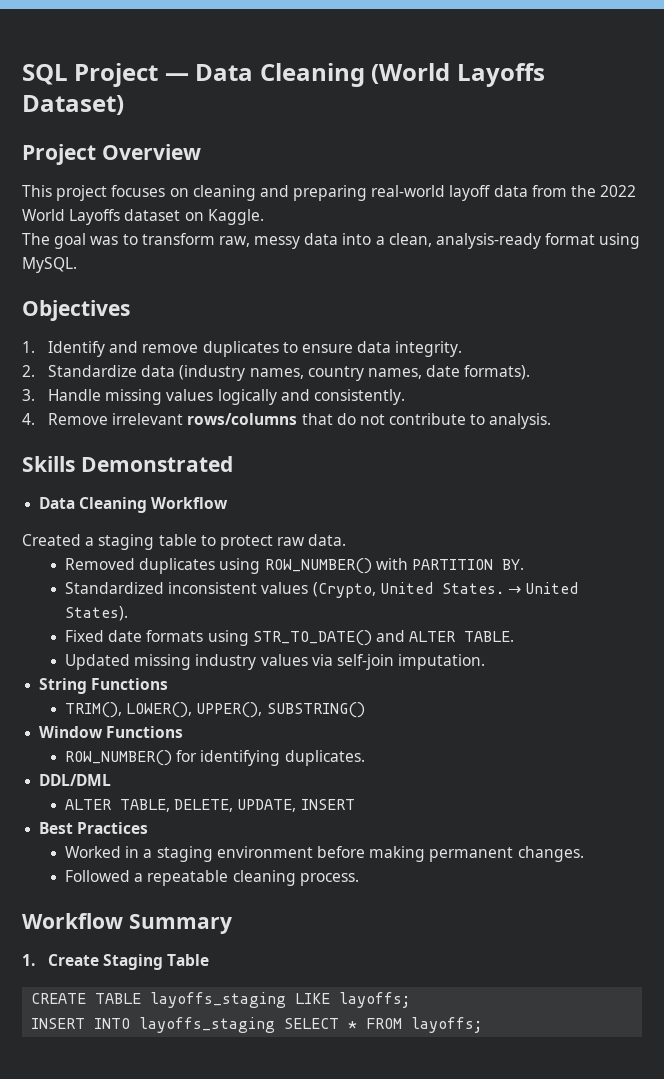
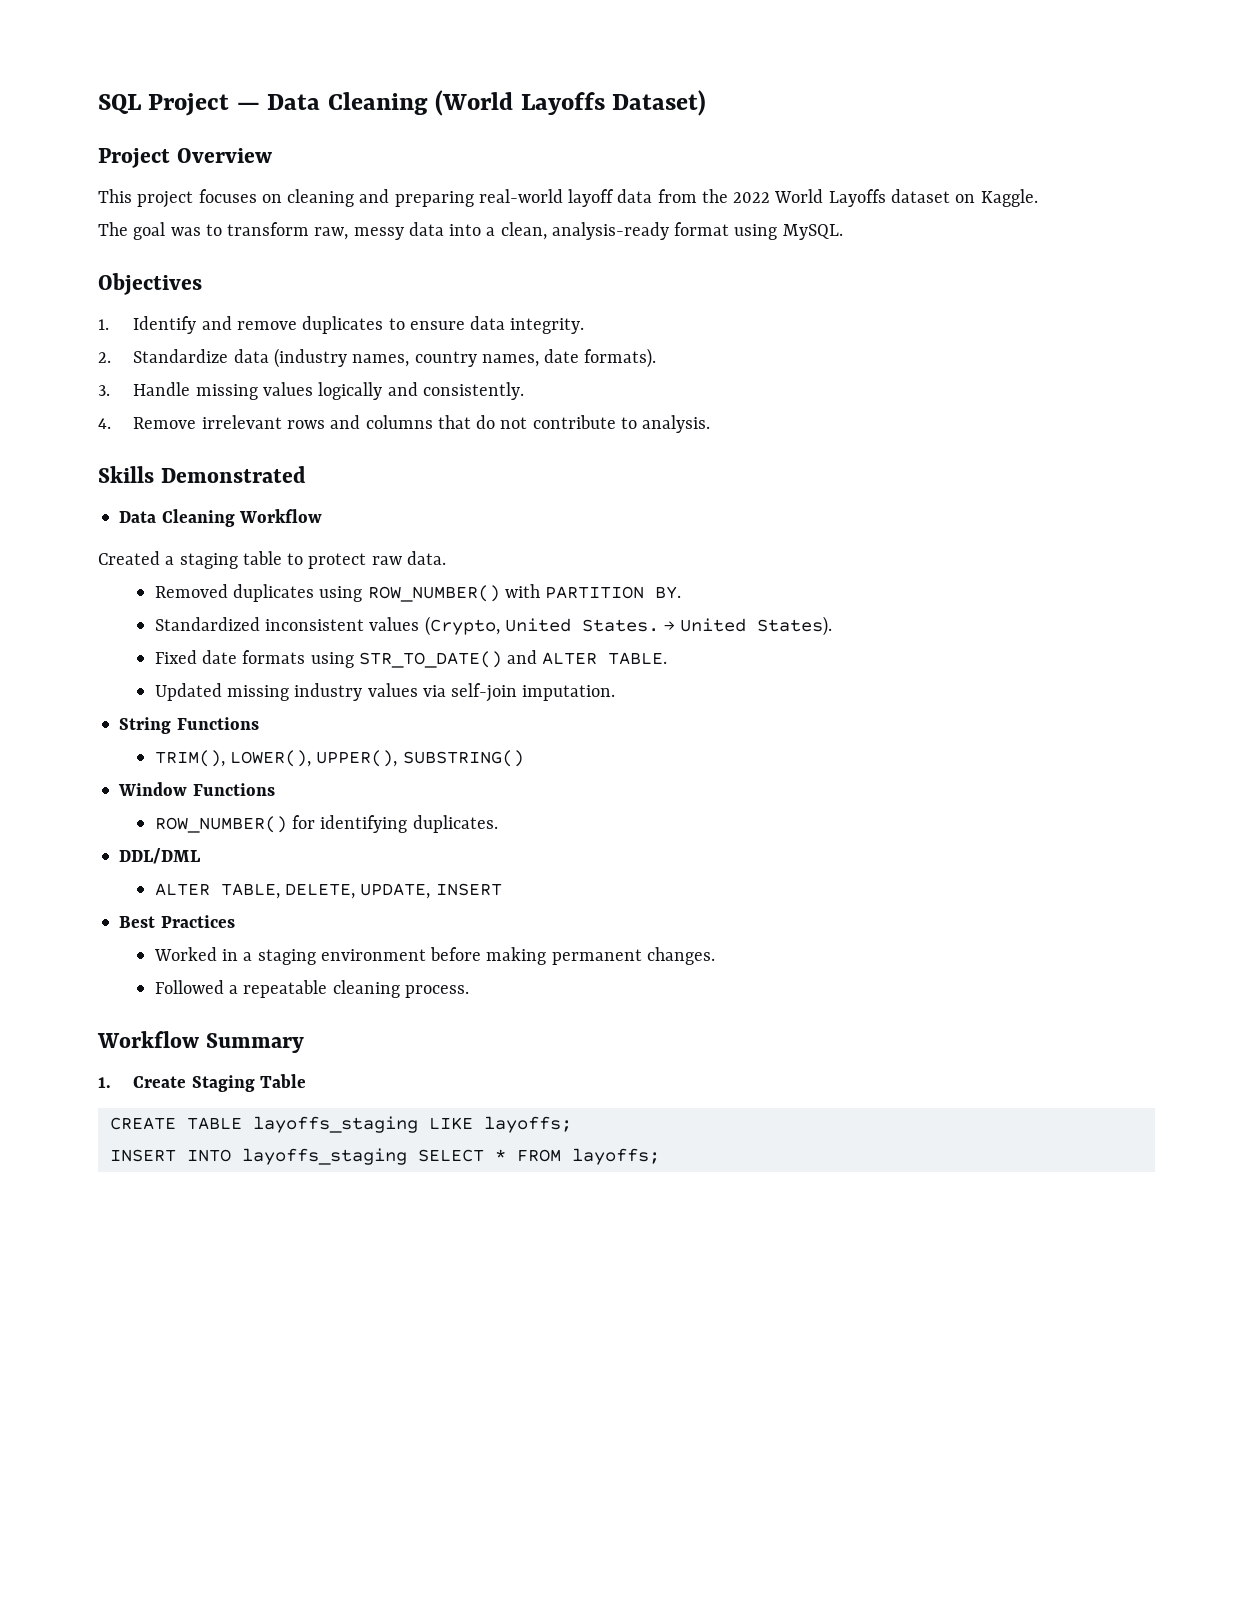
- 4. Remove irrelevant rows/columns that do not contribute to analysis.
+ 4. Remove irrelevant rows and columns that do not contribute to analysis.

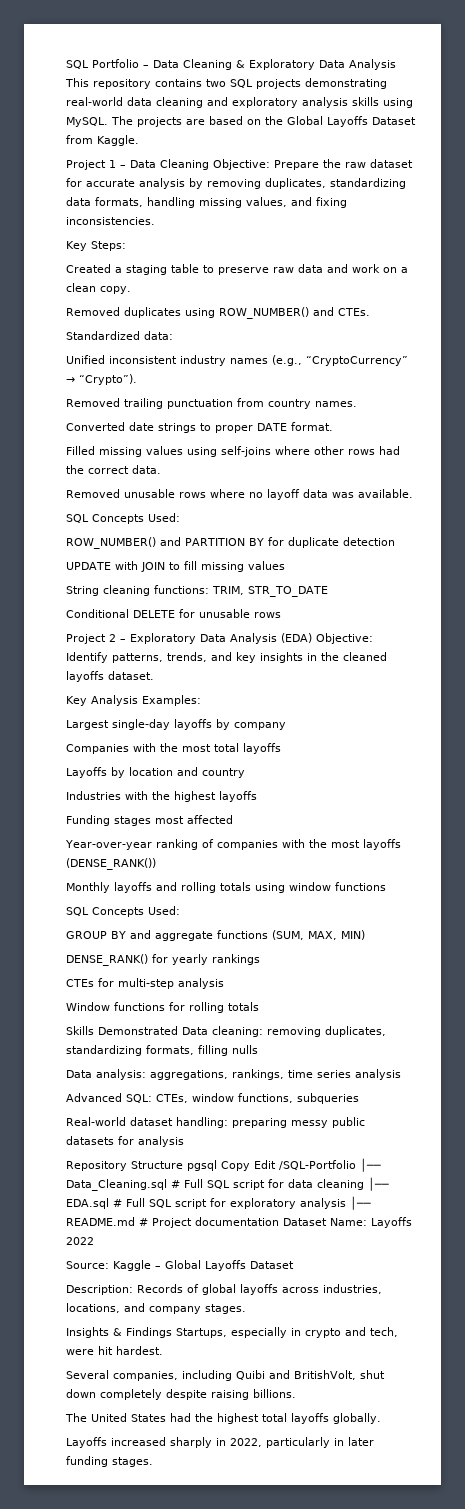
- SQL Project — Data Cleaning (World Layoffs Dataset)
- Project Overview
- This project focuses on cleaning and preparing real-world layoff data from the 2022 World Layoffs dataset on Kaggle.
- The goal was to transform raw, messy data into a clean, analysis-ready format using MySQL.
- Objectives
- 1. Identify and remove duplicates to ensure data integrity.
- 2. Standardize data (industry names, country names, date formats).
- 3. Handle missing values logically and consistently.
- 4. Remove irrelevant rows and columns that do not contribute to analysis.
- Skills Demonstrated
- Data Cleaning Workflow
+ SQL Portfolio – Data Cleaning & Exploratory Data Analysis This repository contains two SQL projects demonstrating real-world data cleaning and exploratory analysis skills using MySQL. The projects are based on the Global Layoffs Dataset from Kaggle.
+ Project 1 – Data Cleaning Objective: Prepare the raw dataset for accurate analysis by removing duplicates, standardizing data formats, handling missing values, and fixing inconsistencies.
+ Key Steps:
- Created a staging table to protect raw data.
- Removed duplicates using ROW_NUMBER() with PARTITION BY.
- Standardized inconsistent values (Crypto, United States. → United States).
- Fixed date formats using STR_TO_DATE() and ALTER TABLE.
- Updated missing industry values via self-join imputation.
- String Functions
- TRIM(), LOWER(), UPPER(), SUBSTRING()
- Window Functions
- ROW_NUMBER() for identifying duplicates.
- DDL/DML
- ALTER TABLE, DELETE, UPDATE, INSERT
- Best Practices
- Worked in a staging environment before making permanent changes.
- Followed a repeatable cleaning process.
- Workflow Summary
- 1. Create Staging Table
- CREATE TABLE layoffs_staging LIKE layoffs;
- INSERT INTO layoffs_staging SELECT * FROM layoffs;
+ Created a staging table to preserve raw data and work on a clean copy.
+ Removed duplicates using ROW_NUMBER() and CTEs.
+ Standardized data:
+ Unified inconsistent industry names (e.g., “CryptoCurrency” → “Crypto”).
+ Removed trailing punctuation from country names.
+ Converted date strings to proper DATE format.
+ Filled missing values using self-joins where other rows had the correct data.
+ Removed unusable rows where no layoff data was available.
+ SQL Concepts Used:
+ ROW_NUMBER() and PARTITION BY for duplicate detection
+ UPDATE with JOIN to fill missing values
+ String cleaning functions: TRIM, STR_TO_DATE
+ Conditional DELETE for unusable rows
+ Project 2 – Exploratory Data Analysis (EDA) Objective: Identify patterns, trends, and key insights in the cleaned layoffs dataset.
+ Key Analysis Examples:
+ Largest single-day layoffs by company
+ Companies with the most total layoffs
+ Layoffs by location and country
+ Industries with the highest layoffs
+ Funding stages most affected
+ Year-over-year ranking of companies with the most layoffs (DENSE_RANK())
+ Monthly layoffs and rolling totals using window functions
+ SQL Concepts Used:
+ GROUP BY and aggregate functions (SUM, MAX, MIN)
+ DENSE_RANK() for yearly rankings
+ CTEs for multi-step analysis
+ Window functions for rolling totals
+ Skills Demonstrated Data cleaning: removing duplicates, standardizing formats, filling nulls
+ Data analysis: aggregations, rankings, time series analysis
+ Advanced SQL: CTEs, window functions, subqueries
+ Real-world dataset handling: preparing messy public datasets for analysis
+ Repository Structure pgsql Copy Edit /SQL-Portfolio │── Data_Cleaning.sql # Full SQL script for data cleaning │── EDA.sql # Full SQL script for exploratory analysis │── README.md # Project documentation Dataset Name: Layoffs 2022
+ Source: Kaggle – Global Layoffs Dataset
+ Description: Records of global layoffs across industries, locations, and company stages.
+ Insights & Findings Startups, especially in crypto and tech, were hit hardest.
+ Several companies, including Quibi and BritishVolt, shut down completely despite raising billions.
+ The United States had the highest total layoffs globally.
+ Layoffs increased sharply in 2022, particularly in later funding stages.

